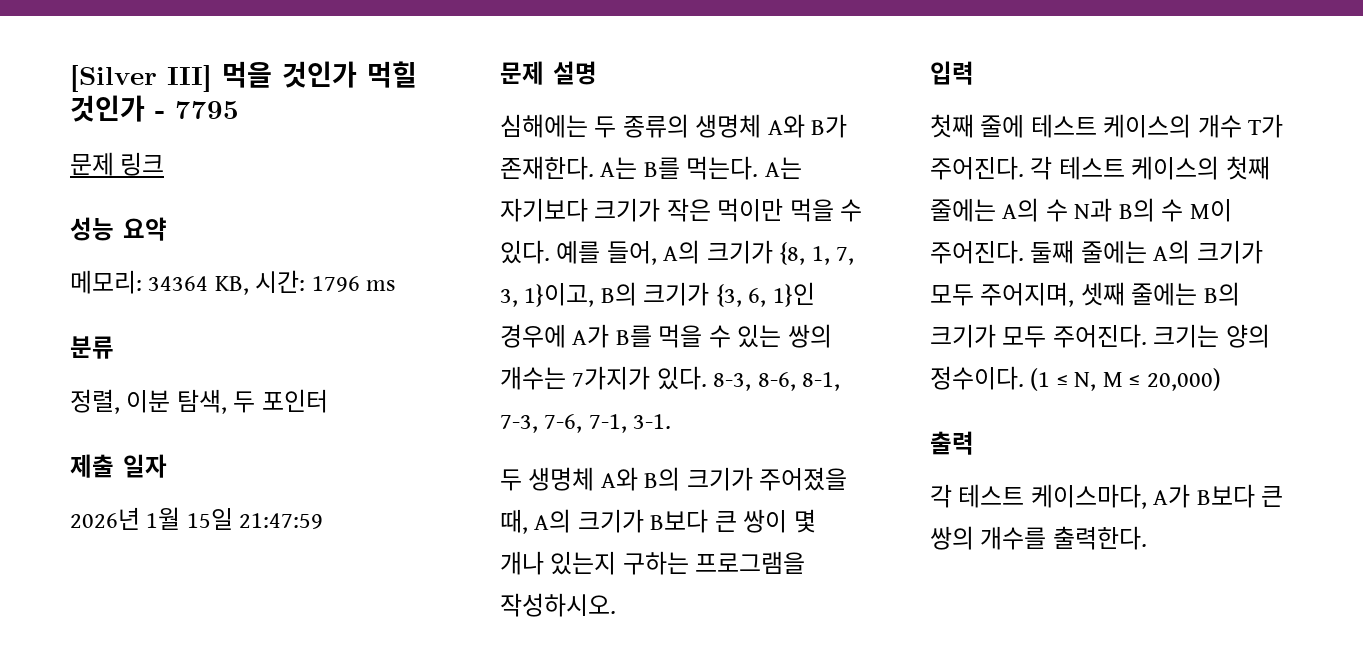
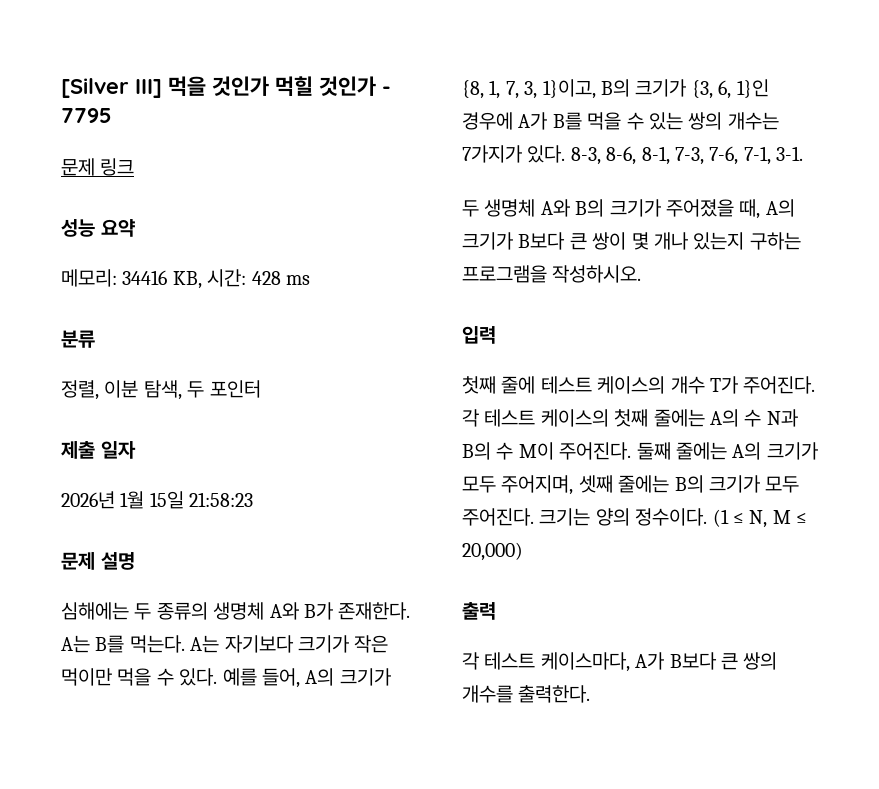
- 메모리: 34364 KB, 시간: 1796 ms
+ 메모리: 34416 KB, 시간: 428 ms
- 2026년 1월 15일 21:47:59
+ 2026년 1월 15일 21:58:23

